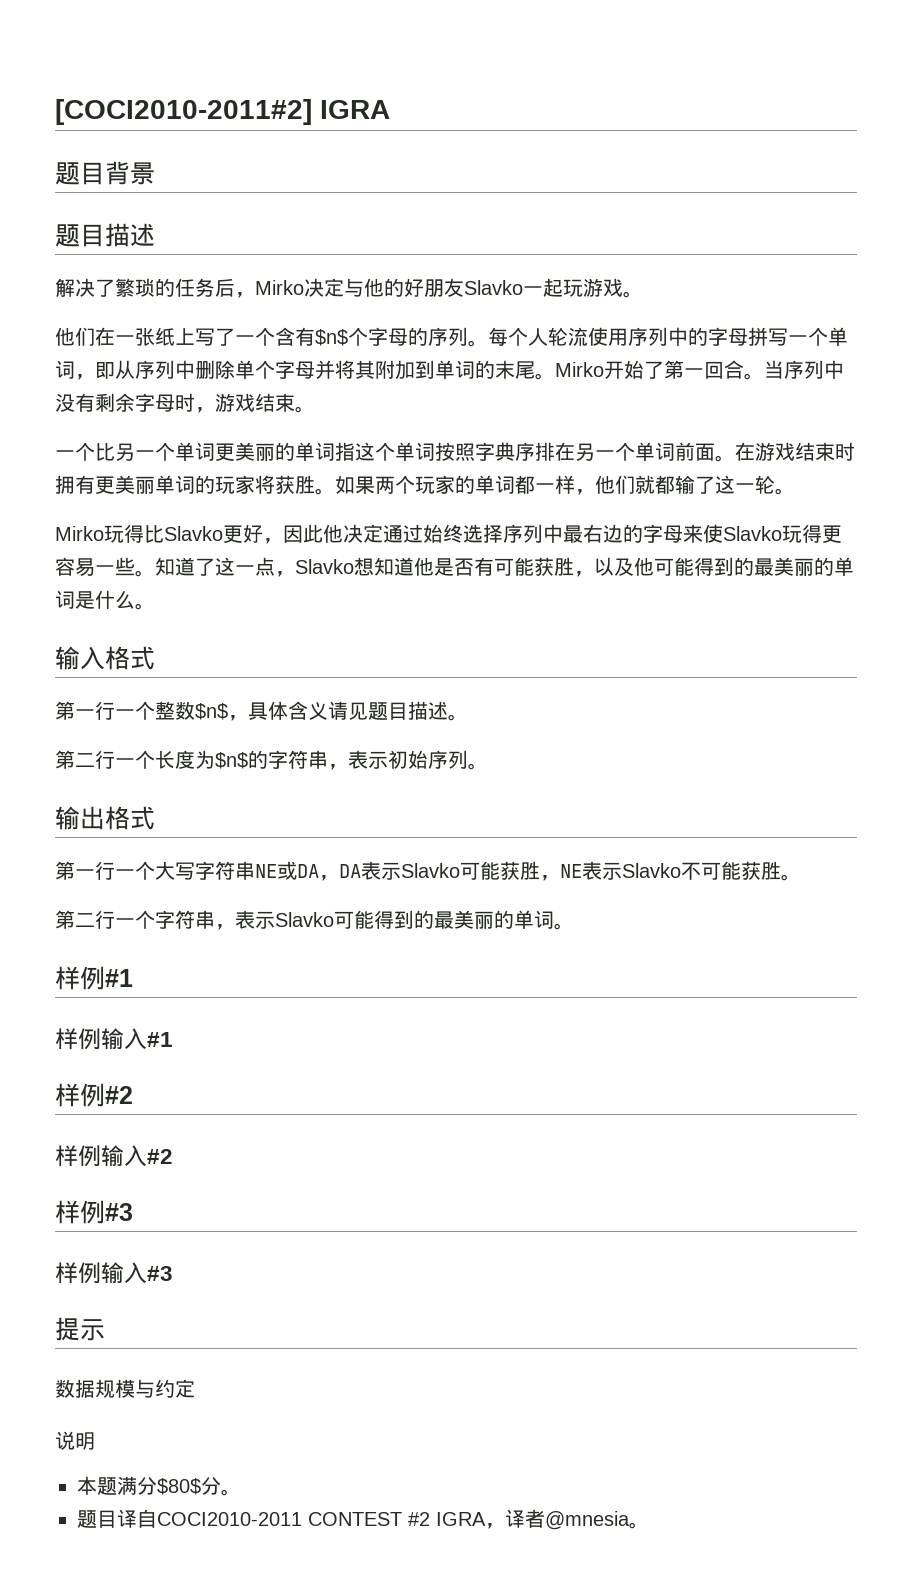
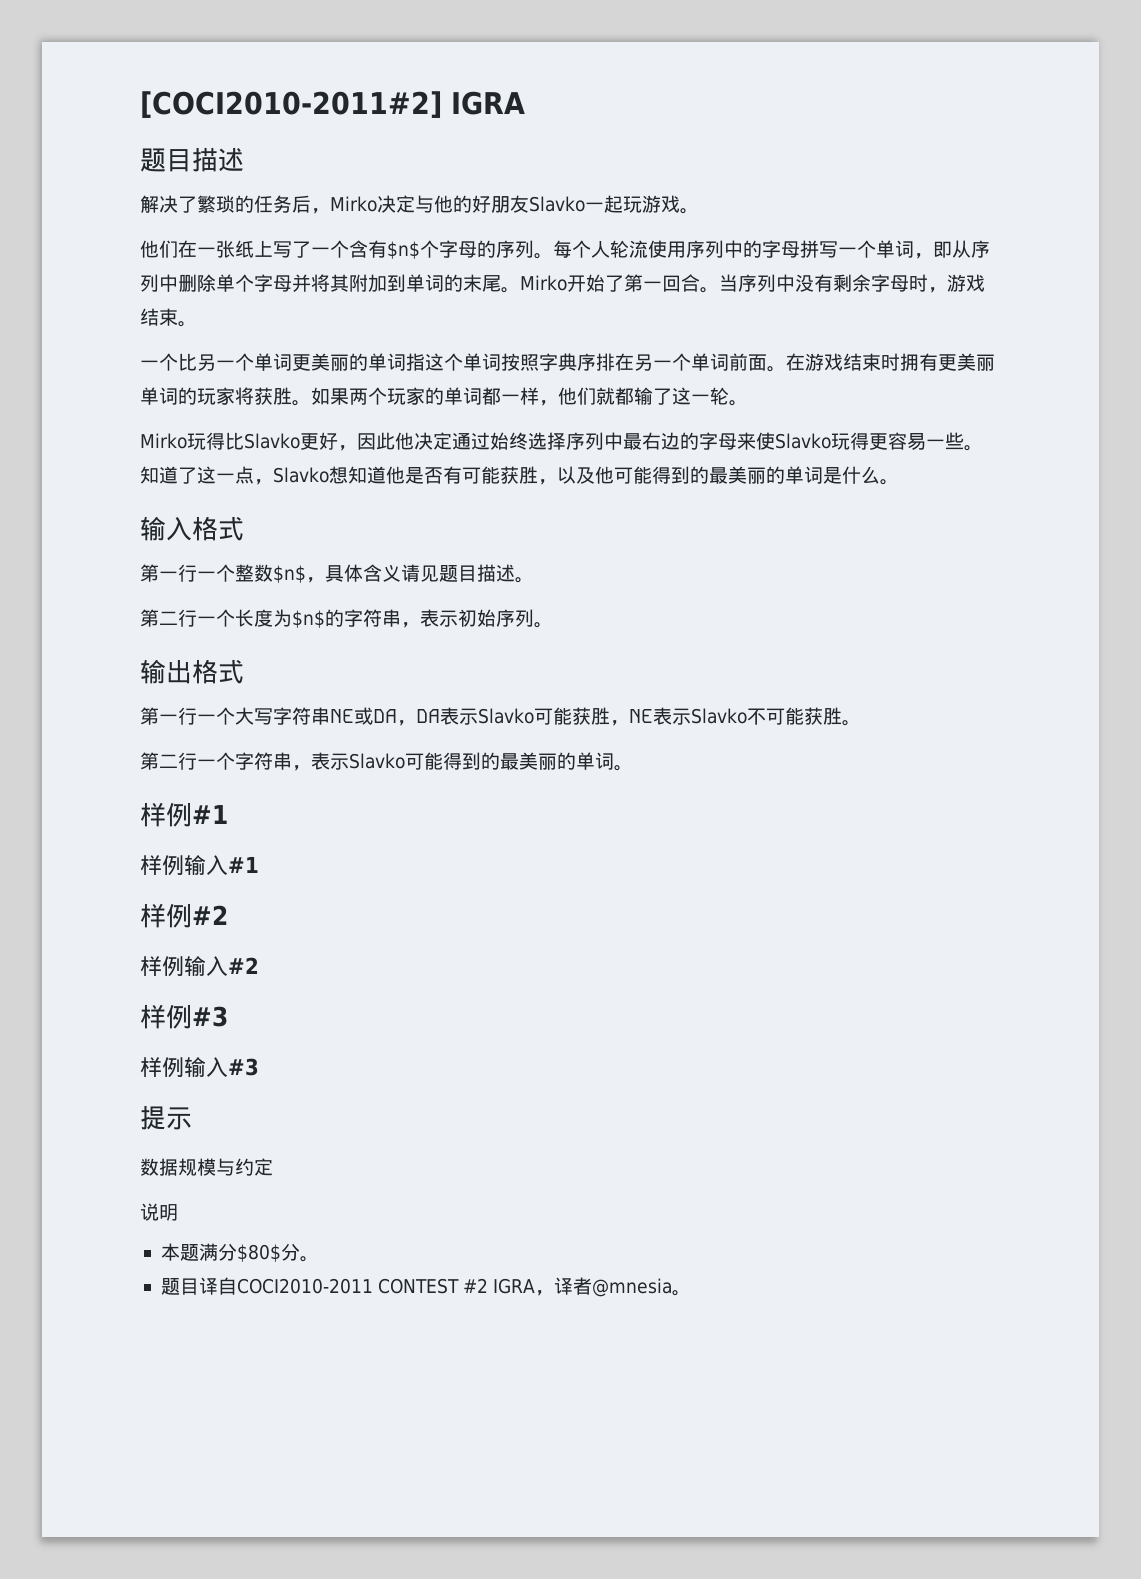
- 题目背景

